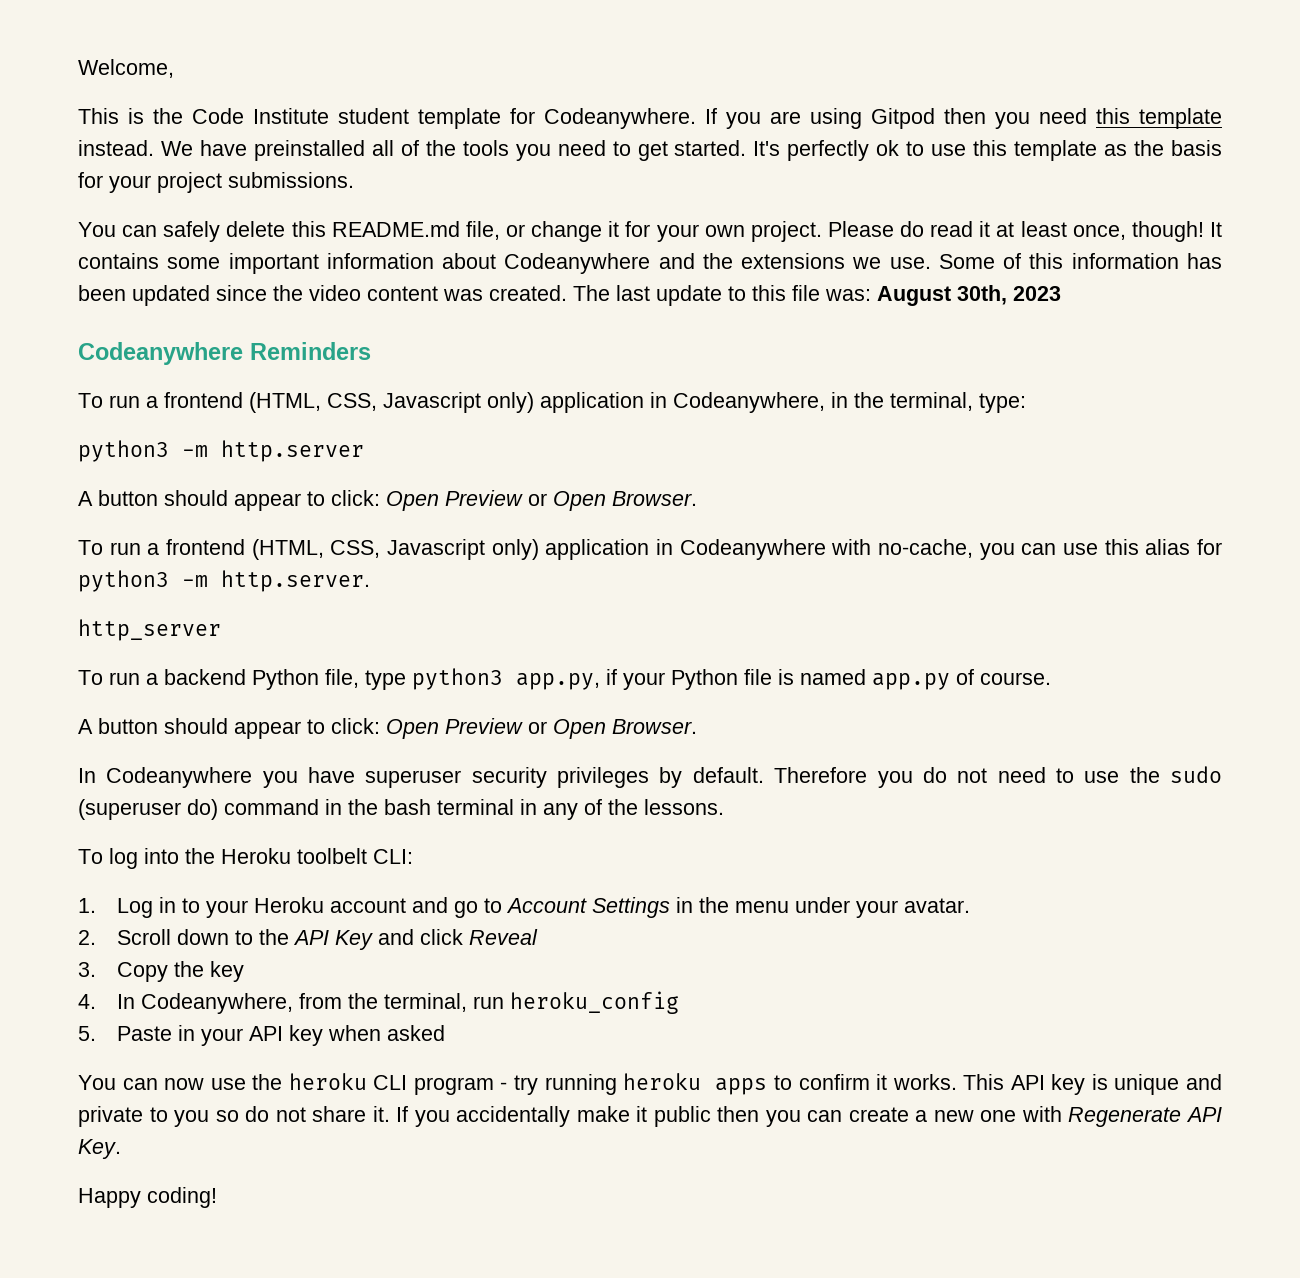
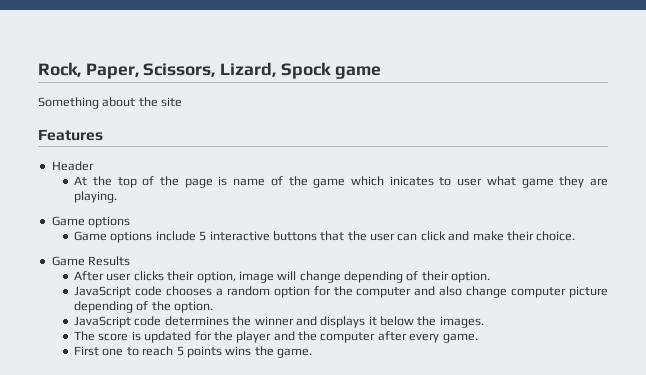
- Welcome,
- This is the Code Institute student template for Codeanywhere. If you are using Gitpod then you need this template instead. We have preinstalled all of the tools you need to get started. It's perfectly ok to use this template as the basis for your project submissions.
- You can safely delete this README.md file, or change it for your own project. Please do read it at least once, though! It contains some important information about Codeanywhere and the extensions we use. Some of this information has been updated since the video content was created. The last update to this file was: August 30th, 2023
- Codeanywhere Reminders
- To run a frontend (HTML, CSS, Javascript only) application in Codeanywhere, in the terminal, type:
- python3 -m http.server
- A button should appear to click: Open Preview or Open Browser.
- To run a frontend (HTML, CSS, Javascript only) application in Codeanywhere with no-cache, you can use this alias for python3 -m http.server.
- http_server
- To run a backend Python file, type python3 app.py, if your Python file is named app.py of course.
- A button should appear to click: Open Preview or Open Browser.
- In Codeanywhere you have superuser security privileges by default. Therefore you do not need to use the sudo (superuser do) command in the bash terminal in any of the lessons.
- To log into the Heroku toolbelt CLI:
- 1. Log in to your Heroku account and go to Account Settings in the menu under your avatar.
- 2. Scroll down to the API Key and click Reveal
- 3. Copy the key
- 4. In Codeanywhere, from the terminal, run heroku_config
- 5. Paste in your API key when asked
- You can now use the heroku CLI program - try running heroku apps to confirm it works. This API key is unique and private to you so do not share it. If you accidentally make it public then you can create a new one with Regenerate API Key.
- Happy coding!
+ Rock, Paper, Scissors, Lizard, Spock game
+ Something about the site
+ Features
+ Header
+ At the top of the page is name of the game which inicates to user what game they are playing.
+ Game options
+ Game options include 5 interactive buttons that the user can click and make their choice.
+ Game Results
+ After user clicks their option, image will change depending of their option.
+ JavaScript code chooses a random option for the computer and also change computer picture depending of the option.
+ JavaScript code determines the winner and displays it below the images.
+ The score is updated for the player and the computer after every game.
+ First one to reach 5 points wins the game.

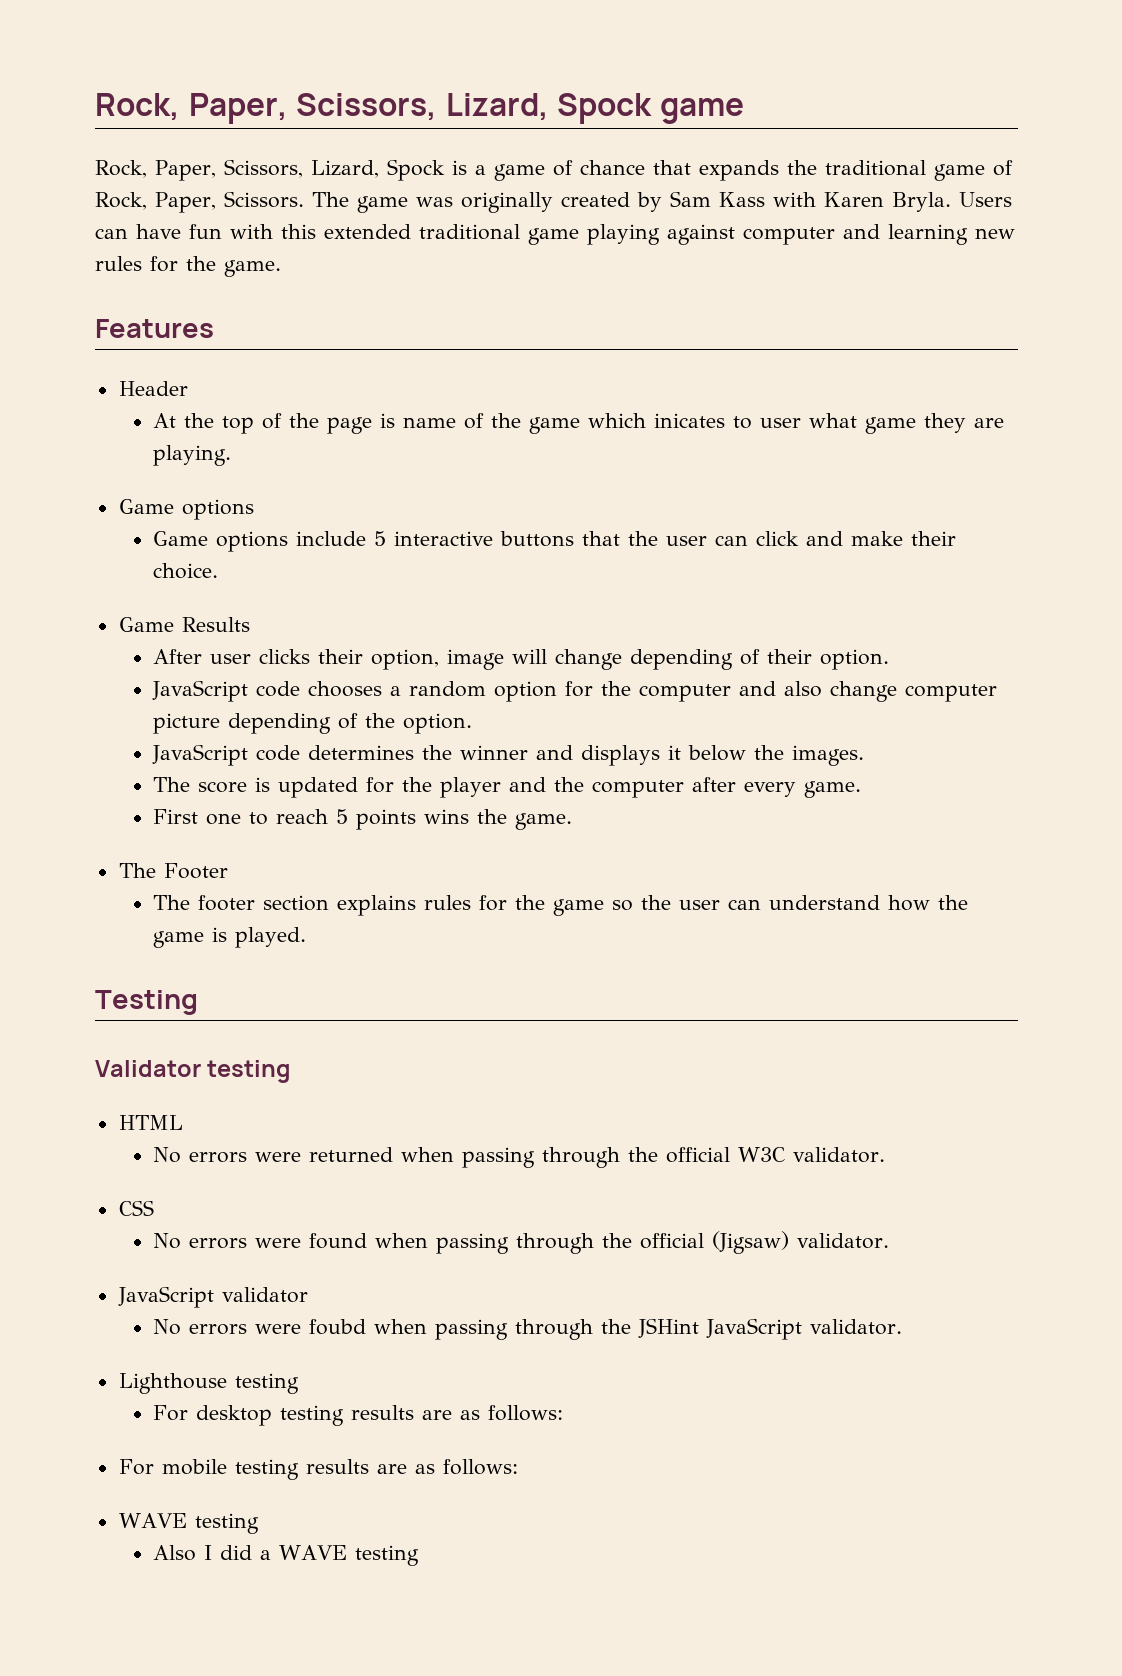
- Something about the site
+ Rock, Paper, Scissors, Lizard, Spock is a game of chance that expands the traditional game of Rock, Paper, Scissors. The game was originally created by Sam Kass with Karen Bryla. Users can have fun with this extended traditional game playing against computer and learning new rules for the game.
+ The Footer
+ The footer section explains rules for the game so the user can understand how the game is played.
+ Testing
+ Validator testing
+ HTML
+ No errors were returned when passing through the official W3C validator.
+ CSS
+ No errors were found when passing through the official (Jigsaw) validator.
+ JavaScript validator
+ No errors were foubd when passing through the JSHint JavaScript validator.
+ Lighthouse testing
+ For desktop testing results are as follows:
+ For mobile testing results are as follows:
+ WAVE testing
+ Also I did a WAVE testing

